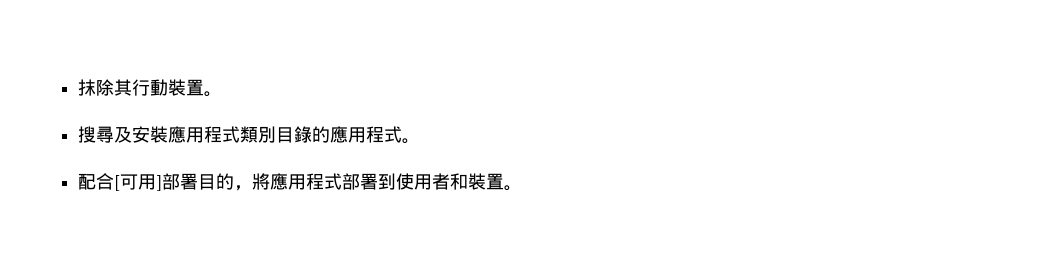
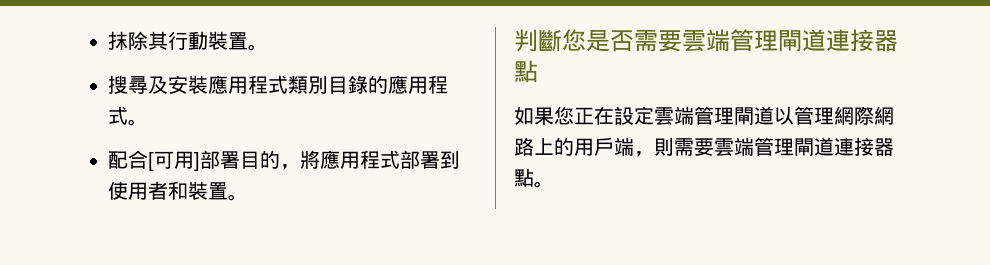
+ 判斷您是否需要雲端管理閘道連接器點
+ 如果您正在設定雲端管理閘道以管理網際網路上的用戶端，則需要雲端管理閘道連接器點。

